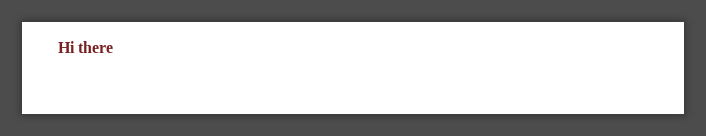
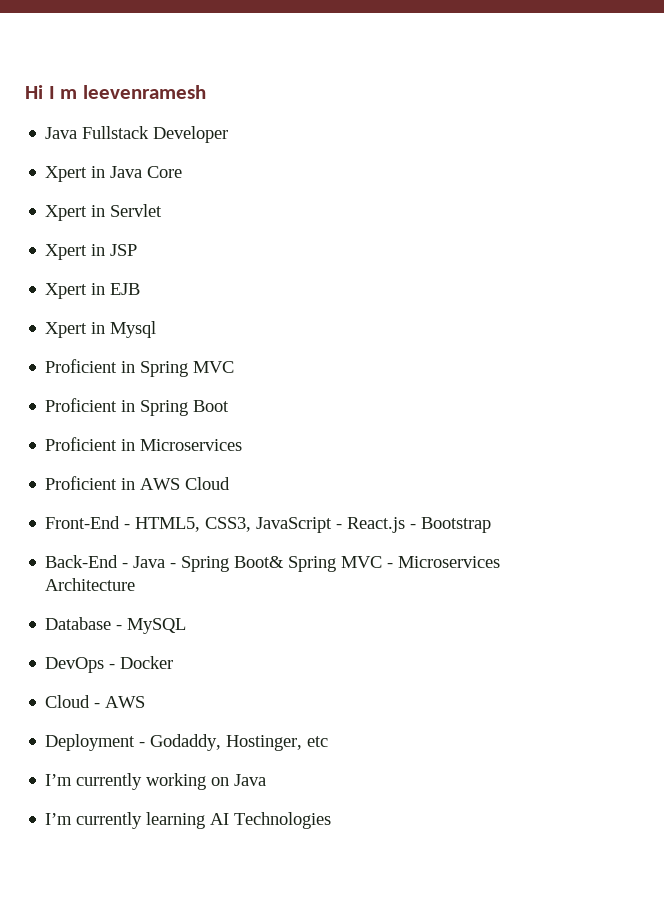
- Hi there
+ Hi I m leevenramesh
+ Java Fullstack Developer
+ Xpert in Java Core
+ Xpert in Servlet
+ Xpert in JSP
+ Xpert in EJB
+ Xpert in Mysql
+ Proficient in Spring MVC
+ Proficient in Spring Boot
+ Proficient in Microservices
+ Proficient in AWS Cloud
+ Front-End - HTML5, CSS3, JavaScript - React.js - Bootstrap
+ Back-End - Java - Spring Boot& Spring MVC - Microservices Architecture
+ Database - MySQL
+ DevOps - Docker
+ Cloud - AWS
+ Deployment - Godaddy, Hostinger, etc
+ I’m currently working on Java
+ I’m currently learning AI Technologies

